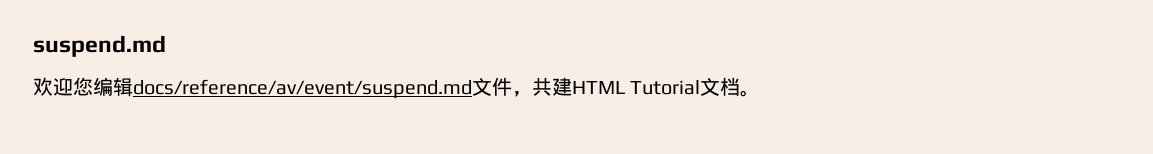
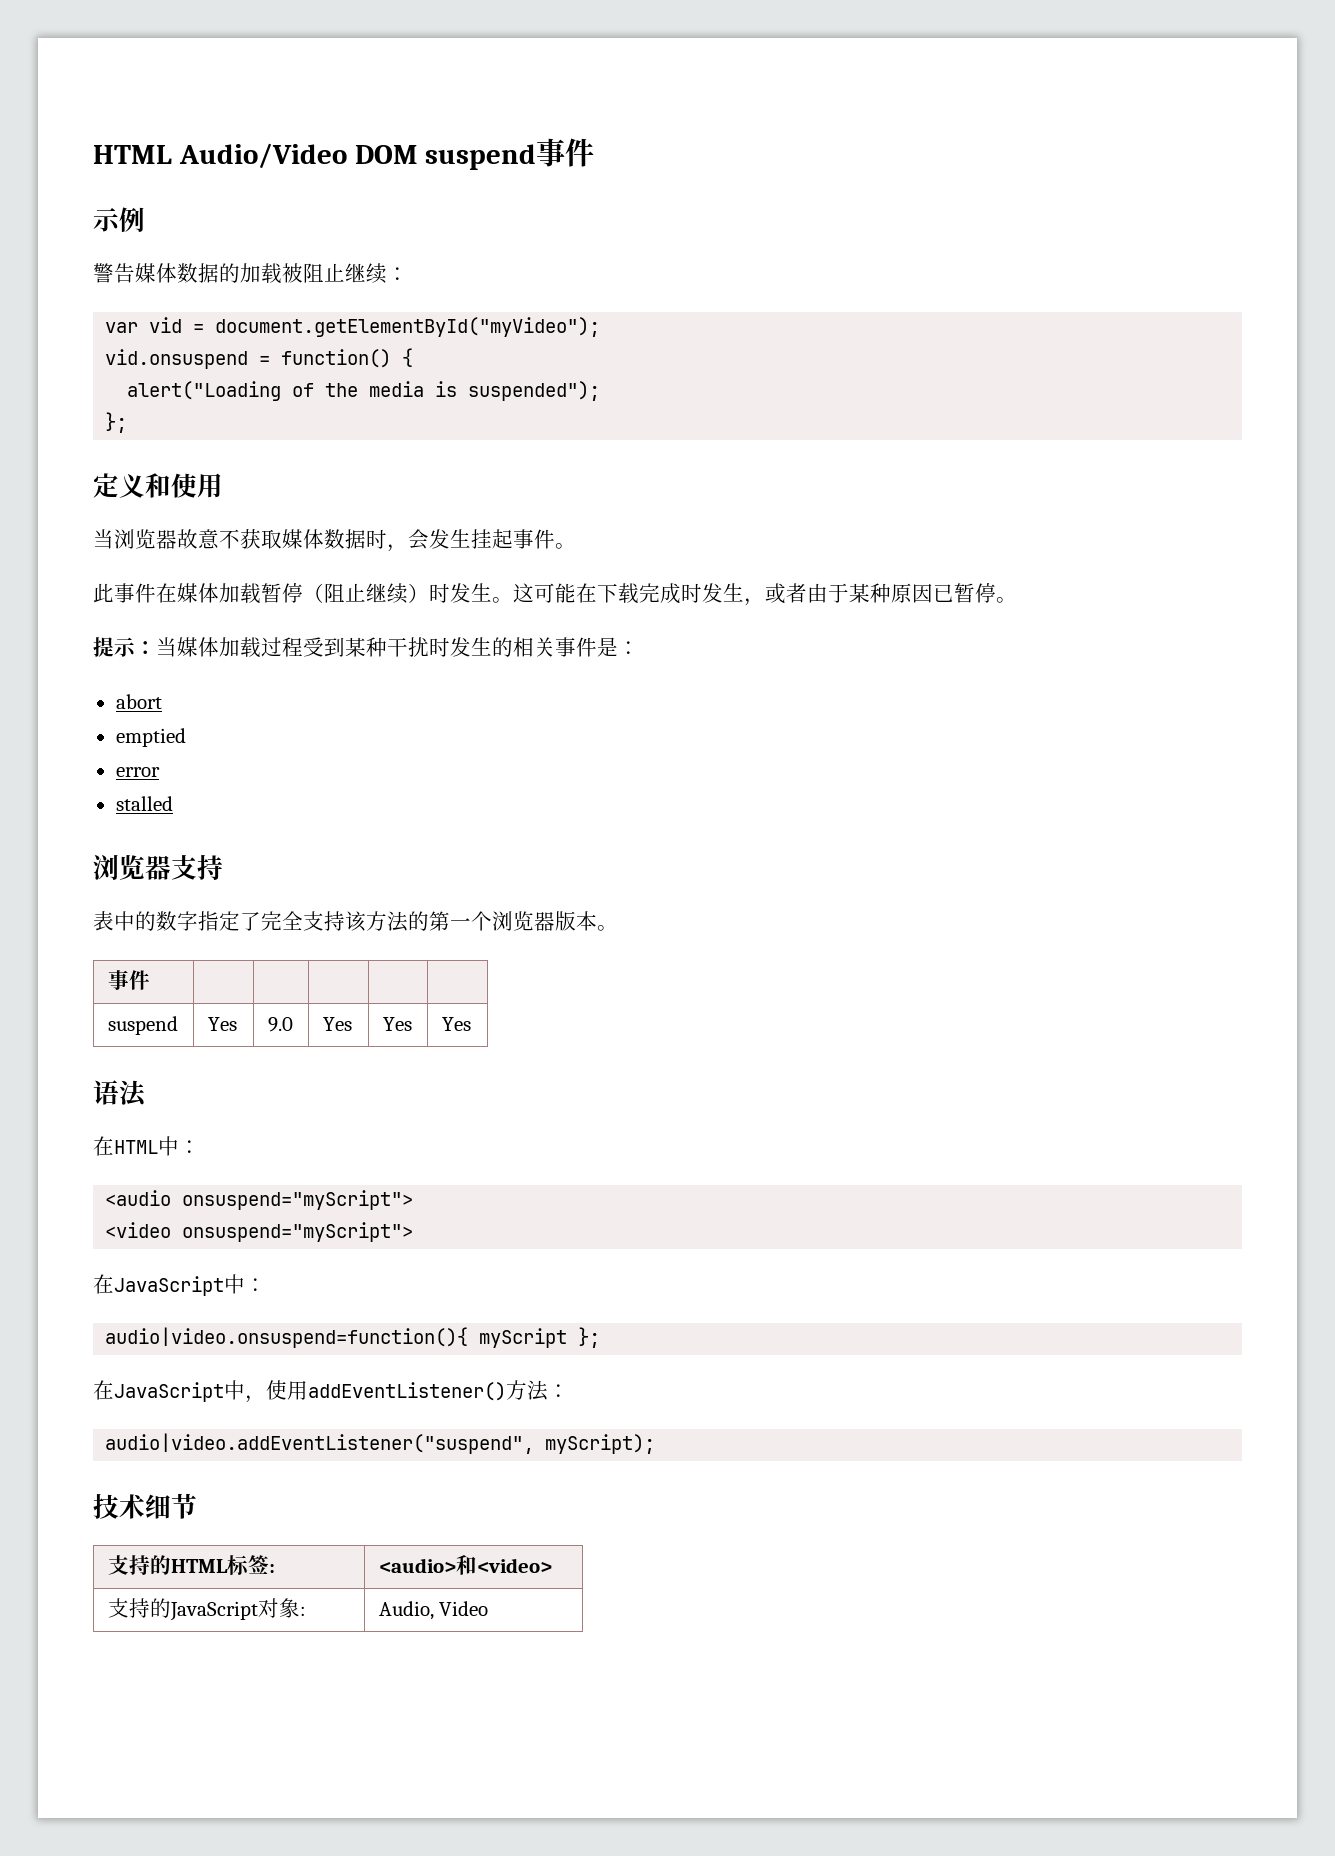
- suspend.md
- 欢迎您编辑docs/reference/av/event/suspend.md文件，共建HTML Tutorial文档。
+ HTML Audio/Video DOM suspend事件
+ 示例
+ 警告媒体数据的加载被阻止继续：
+ var vid = document.getElementById("myVideo");
+ vid.onsuspend = function() {
+ alert("Loading of the media is suspended");
+ };
+ 定义和使用
+ 当浏览器故意不获取媒体数据时，会发生挂起事件。
+ 此事件在媒体加载暂停（阻止继续）时发生。这可能在下载完成时发生，或者由于某种原因已暂停。
+ 提示：当媒体加载过程受到某种干扰时发生的相关事件是：
+ abort
+ emptied
+ error
+ stalled
+ 浏览器支持
+ 表中的数字指定了完全支持该方法的第一个浏览器版本。
+ 事件 | | | | |
+ suspend | Yes | 9.0 | Yes | Yes | Yes
+ 语法
+ 在HTML中：
+ <audio onsuspend="myScript">
+ <video onsuspend="myScript">
+ 在JavaScript中：
+ audio|video.onsuspend=function(){ myScript };
+ 在JavaScript中，使用addEventListener()方法：
+ audio|video.addEventListener("suspend", myScript);
+ 技术细节
+ 支持的HTML标签: | <audio>和<video>
+ 支持的JavaScript对象: | Audio, Video

